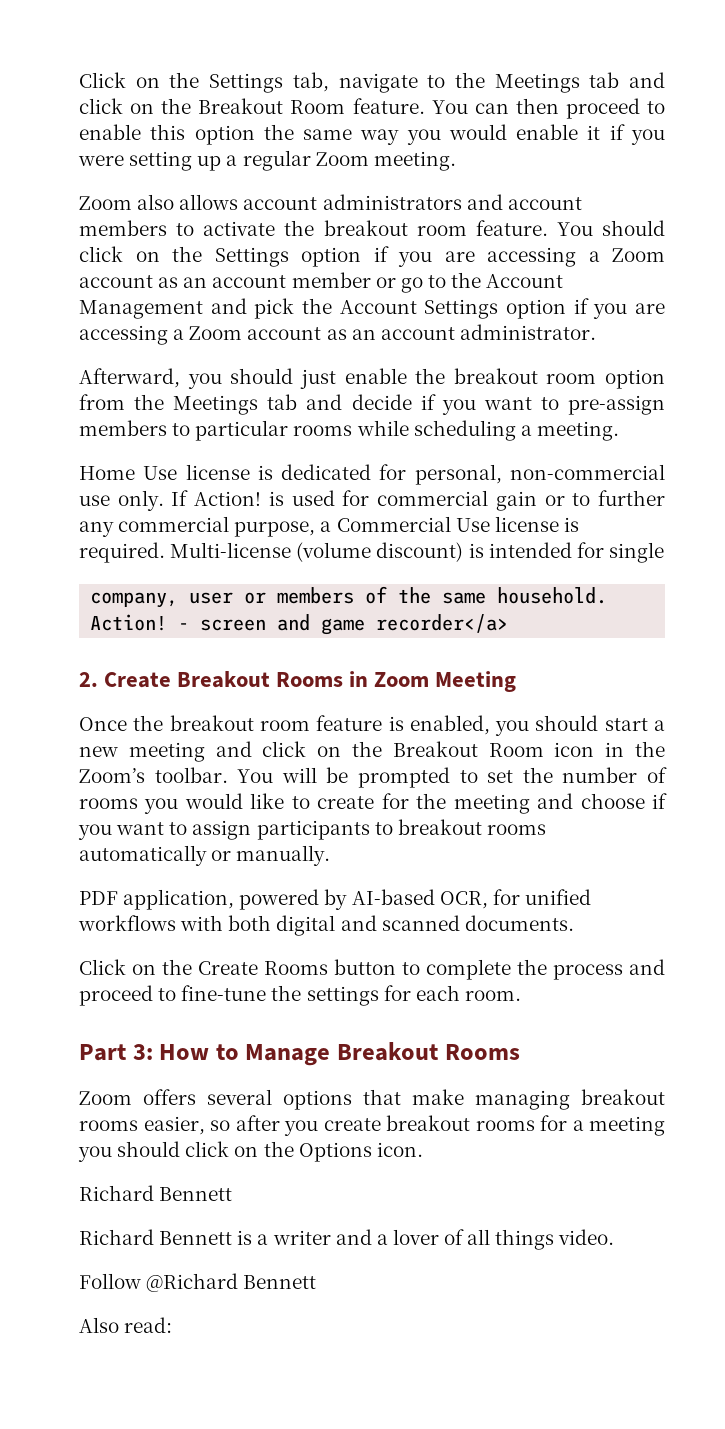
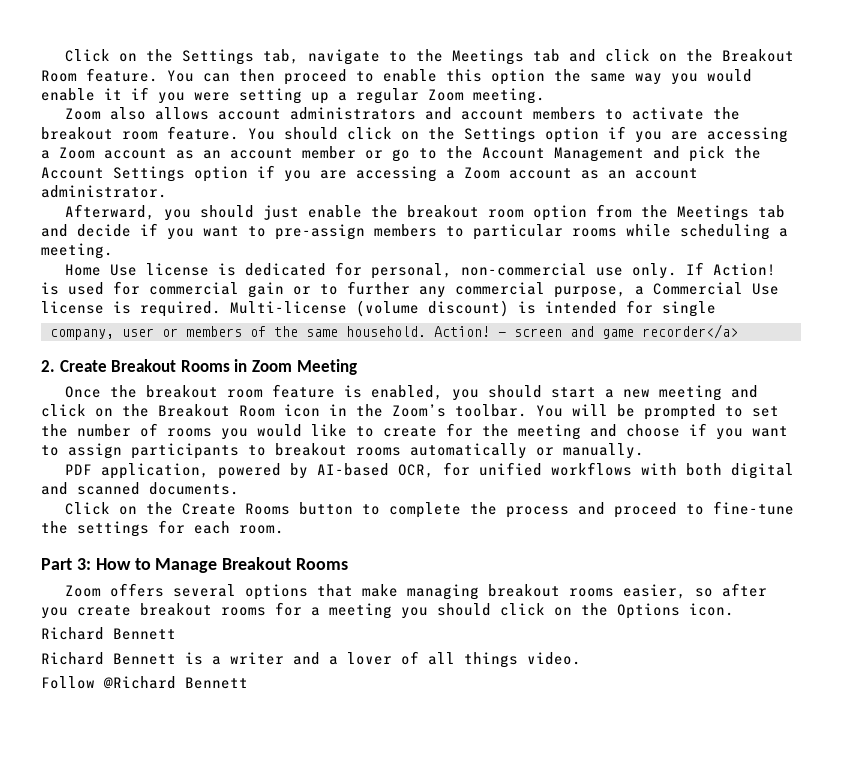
- Also read:

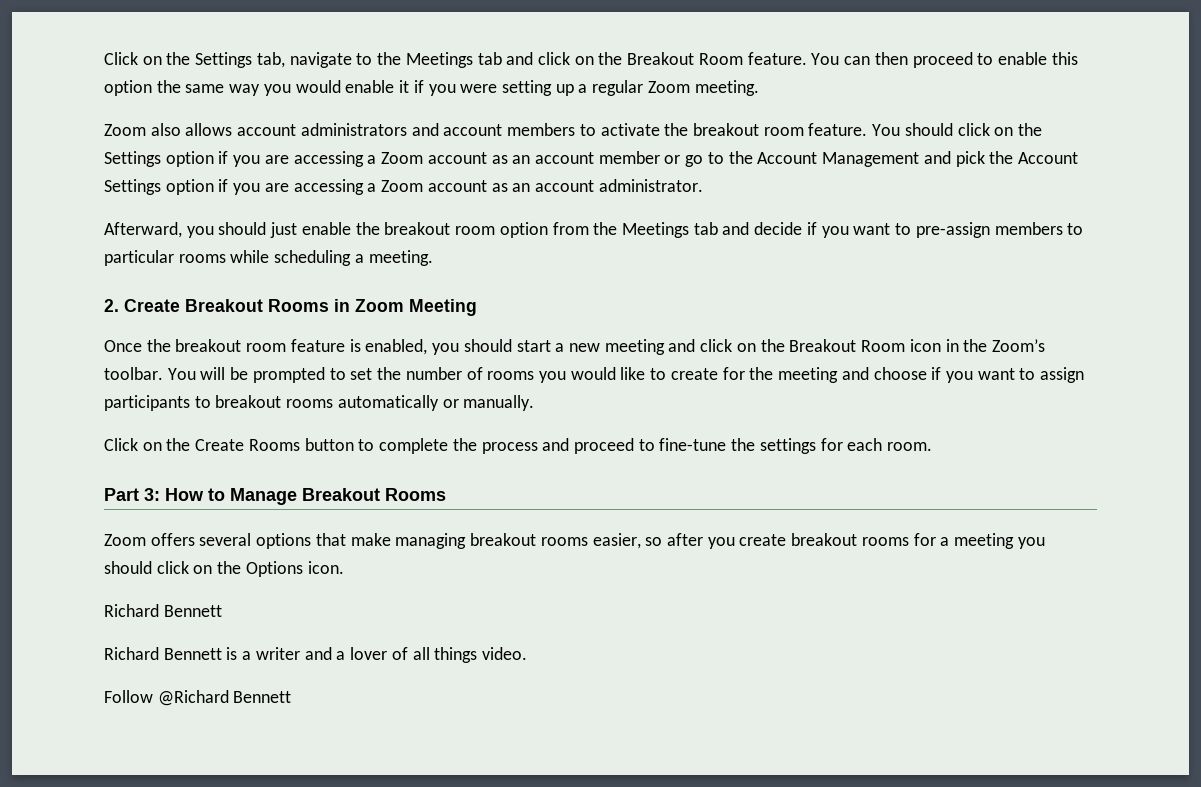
- Home Use license is dedicated for personal, non-commercial use only. If Action! is used for commercial gain or to further any commercial purpose, a Commercial Use license is required. Multi-license (volume discount) is intended for single
- company, user or members of the same household. Action! - screen and game recorder</a>
- PDF application, powered by AI-based OCR, for unified workflows with both digital and scanned documents.

